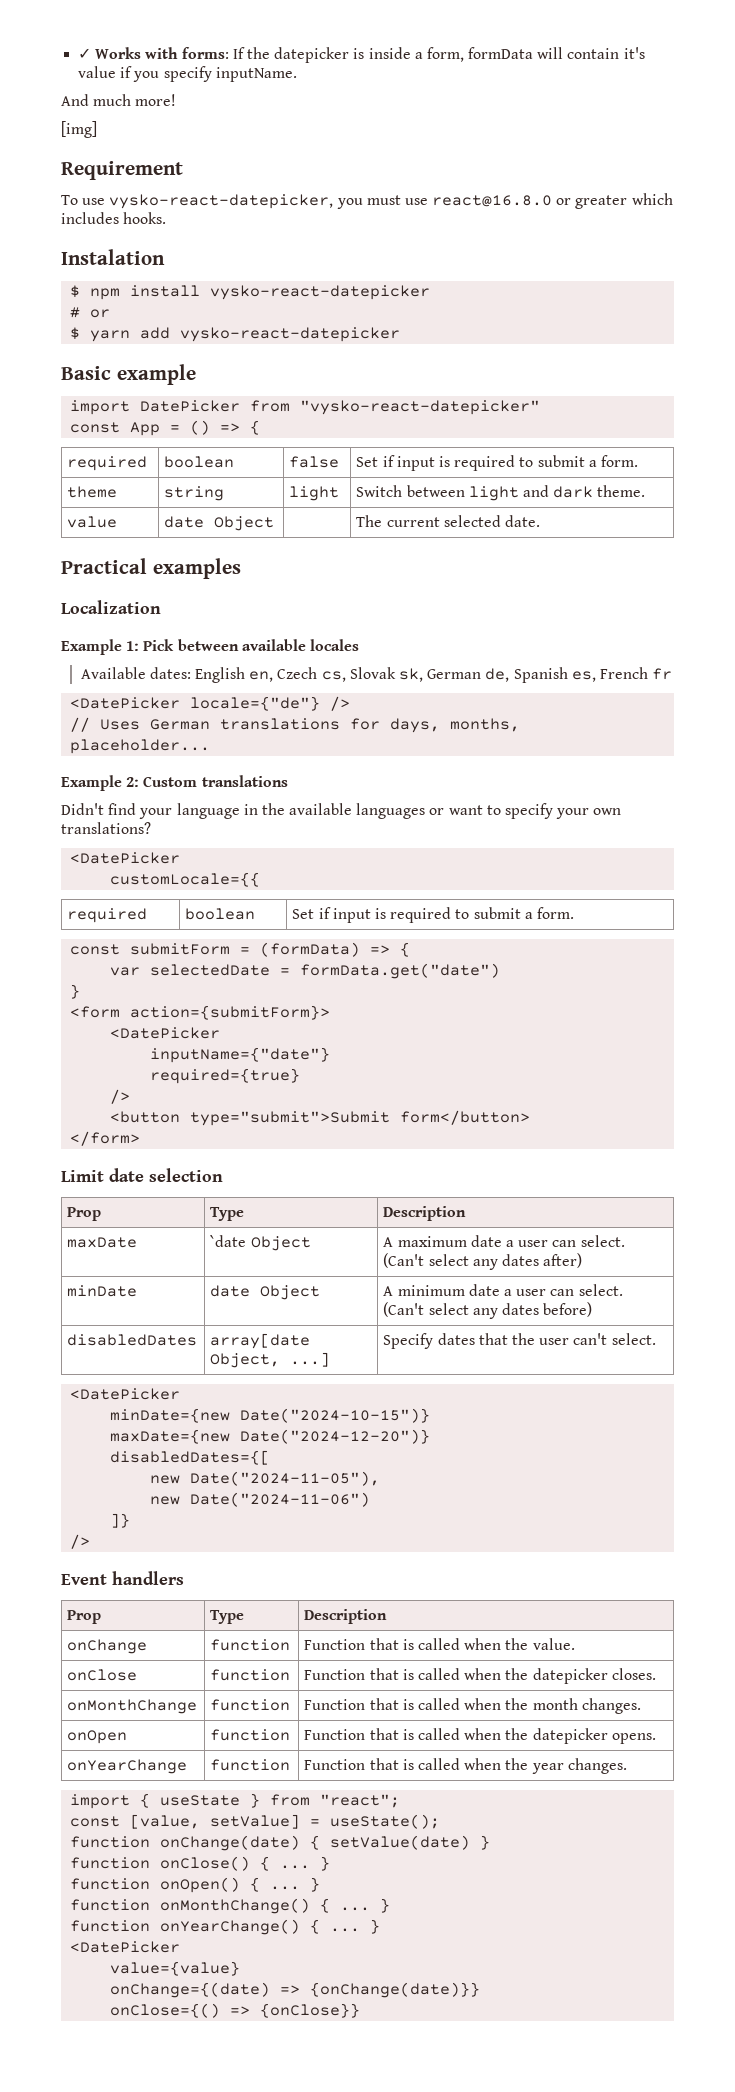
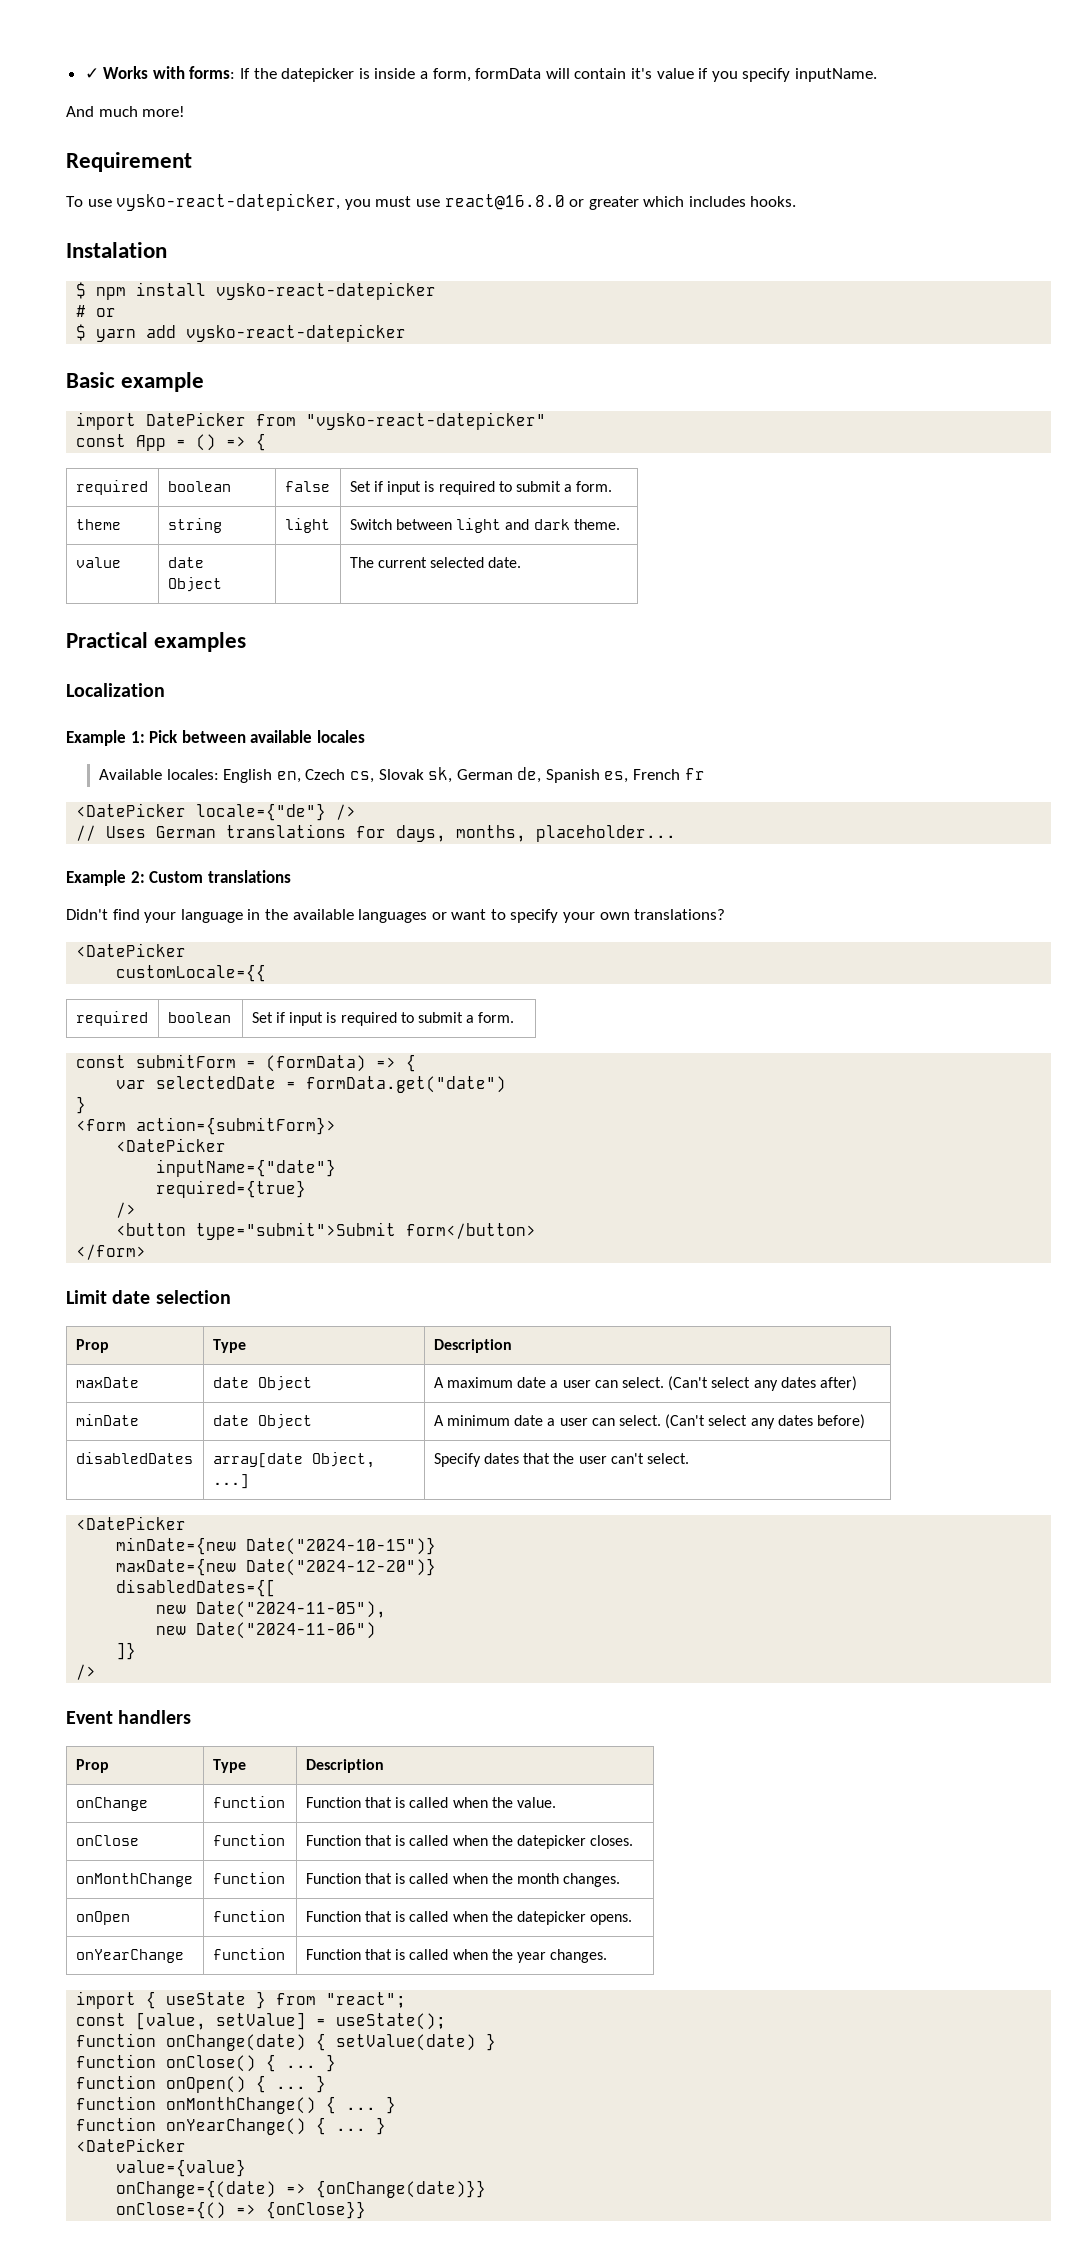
- [img]
- Available dates: English en, Czech cs, Slovak sk, German de, Spanish es, French fr
+ Available locales: English en, Czech cs, Slovak sk, German de, Spanish es, French fr
- maxDate | `date Object | A maximum date a user can select. (Can't select any dates after)
+ maxDate | date Object | A maximum date a user can select. (Can't select any dates after)

